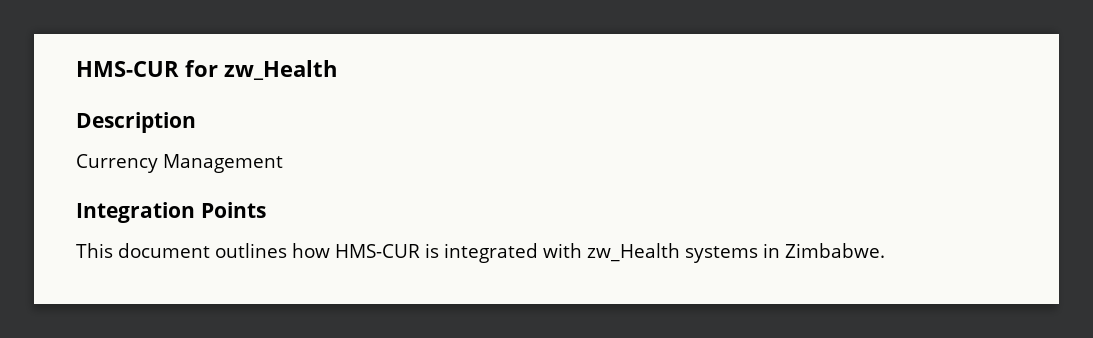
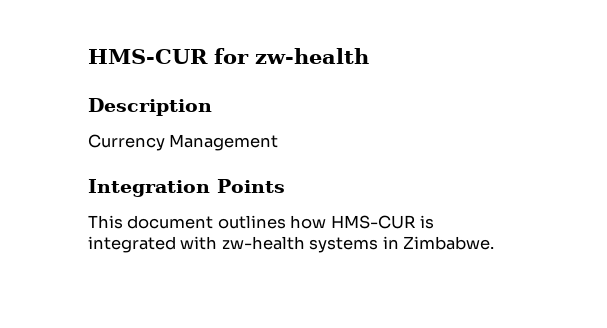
- HMS-CUR for zw_Health
+ HMS-CUR for zw-health
- This document outlines how HMS-CUR is integrated with zw_Health systems in Zimbabwe.
+ This document outlines how HMS-CUR is integrated with zw-health systems in Zimbabwe.

